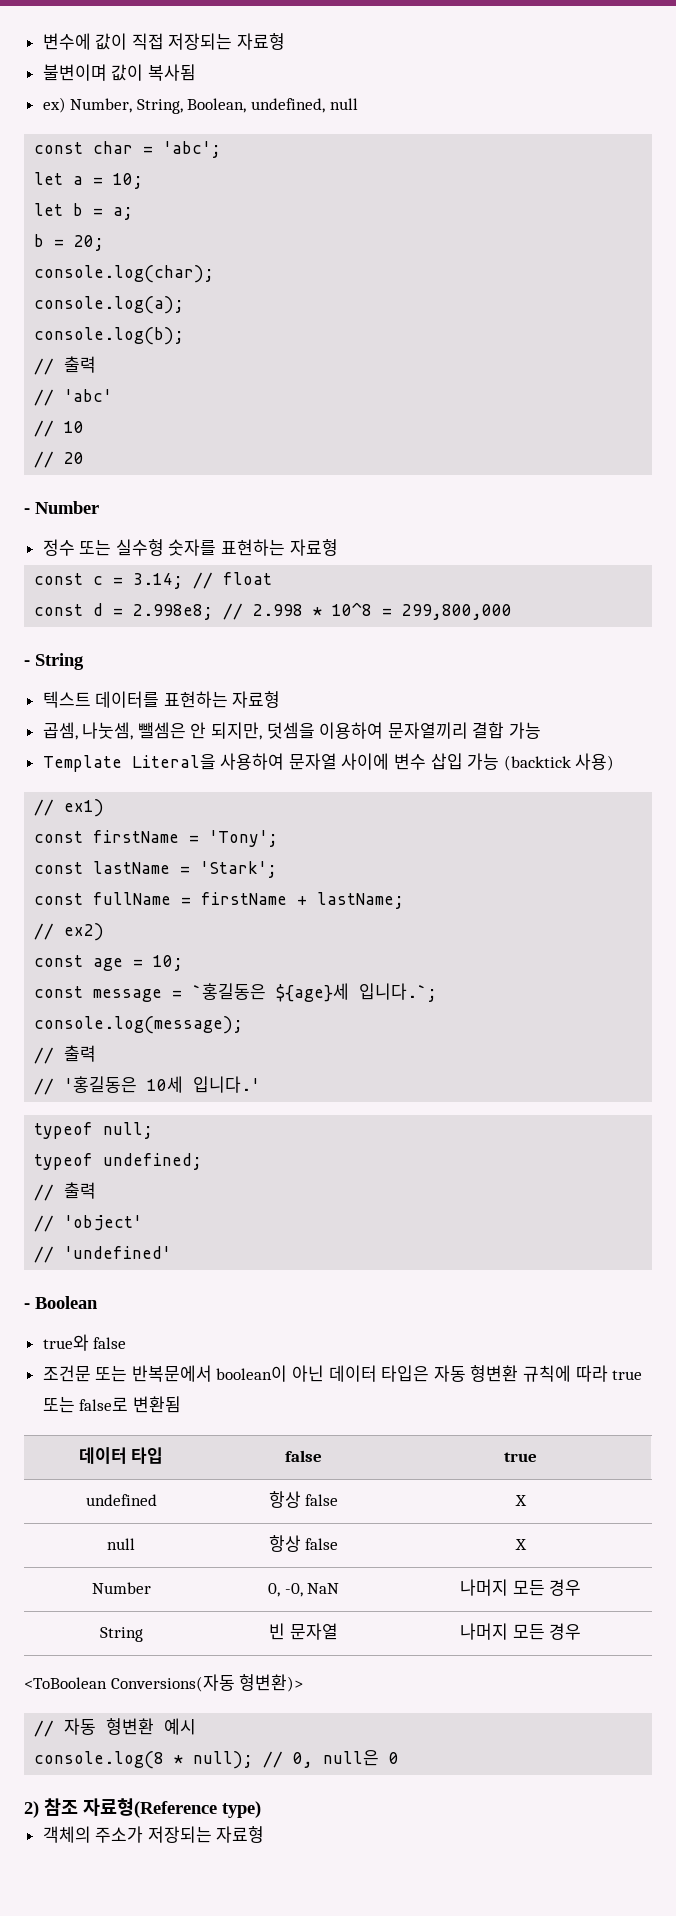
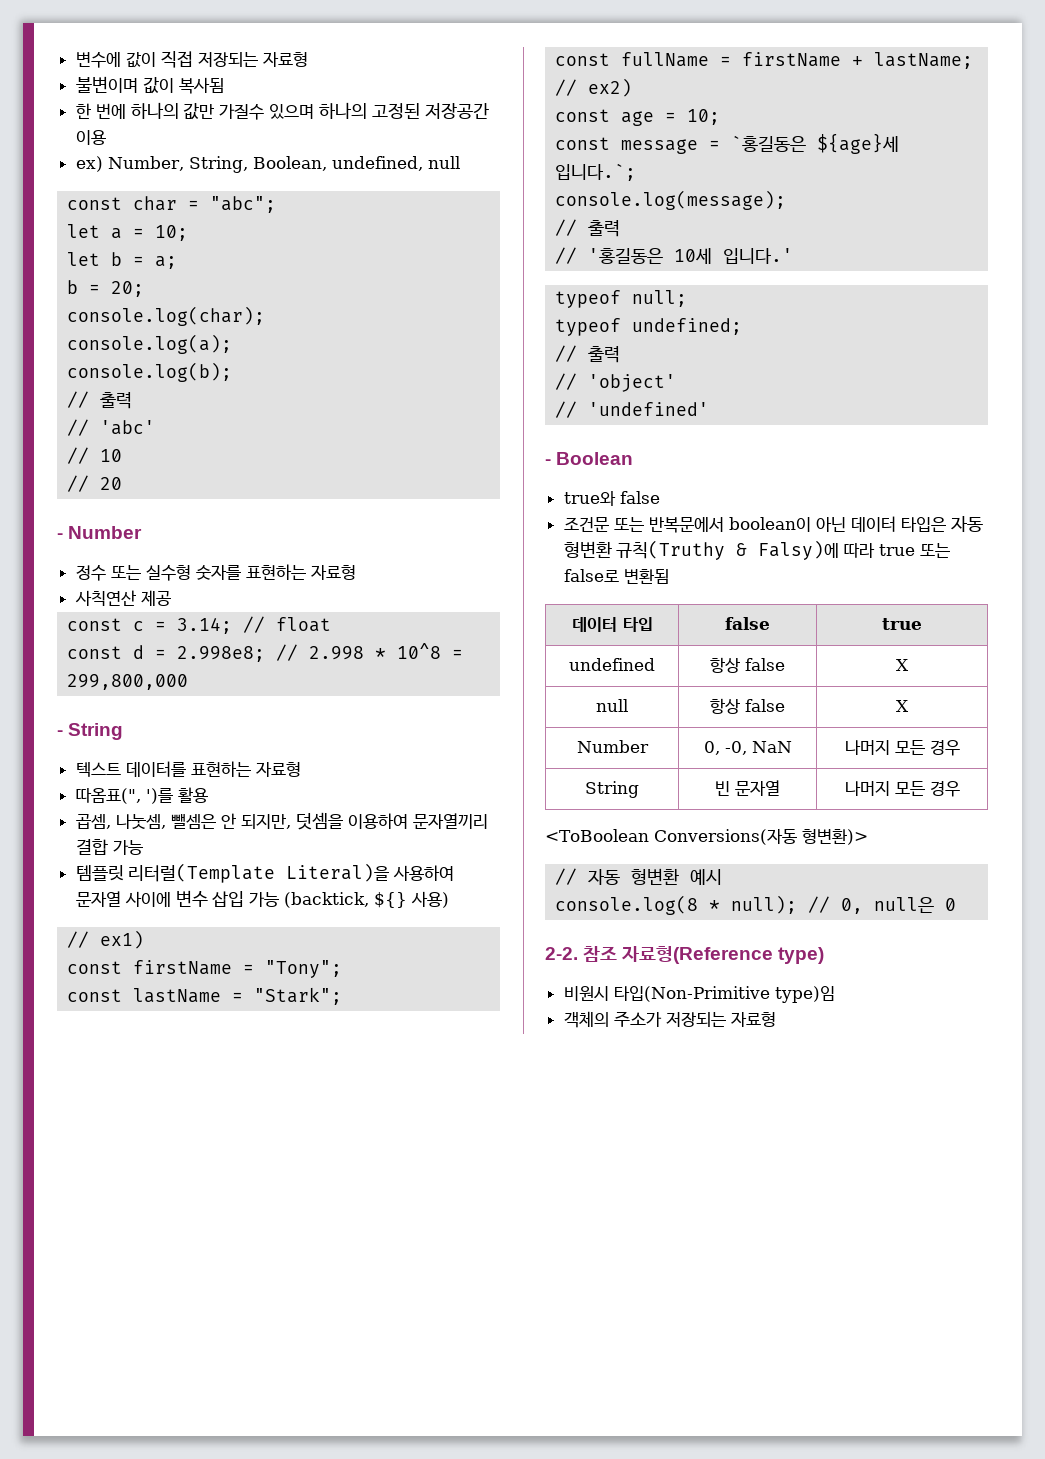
+ 한 번에 하나의 값만 가질수 있으며 하나의 고정된 저장공간 이용
- const char = 'abc';
+ const char = "abc";
+ 사칙연산 제공
+ 따옴표(", ')를 활용
- Template Literal을 사용하여 문자열 사이에 변수 삽입 가능 (backtick 사용)
+ 템플릿 리터럴(Template Literal)을 사용하여 문자열 사이에 변수 삽입 가능 (backtick, ${} 사용)
- const firstName = 'Tony';
+ const firstName = "Tony";
- const lastName = 'Stark';
+ const lastName = "Stark";
- 조건문 또는 반복문에서 boolean이 아닌 데이터 타입은 자동 형변환 규칙에 따라 true 또는 false로 변환됨
+ 조건문 또는 반복문에서 boolean이 아닌 데이터 타입은 자동 형변환 규칙(Truthy & Falsy)에 따라 true 또는 false로 변환됨
- 2) 참조 자료형(Reference type)
+ 2-2. 참조 자료형(Reference type)
+ 비원시 타입(Non-Primitive type)임

